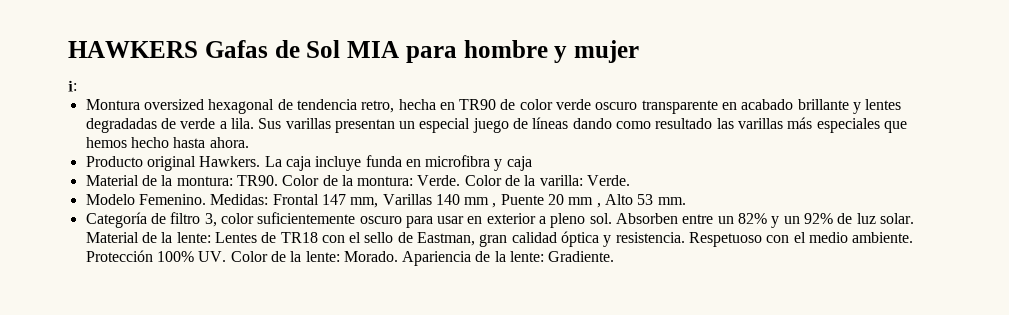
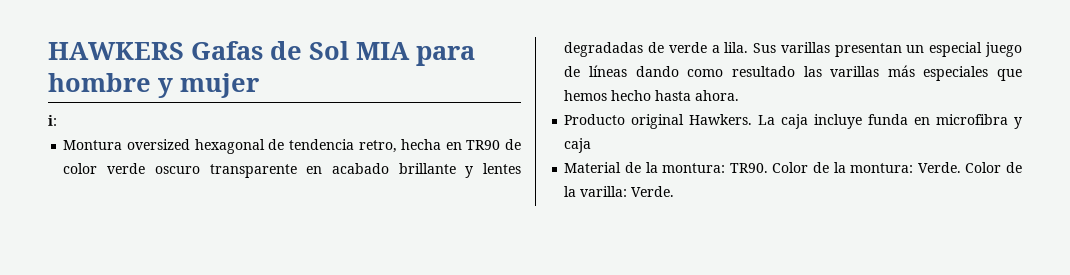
- Modelo Femenino. Medidas: Frontal 147 mm, Varillas 140 mm , Puente 20 mm , Alto 53 mm.
- Categoría de filtro 3, color suficientemente oscuro para usar en exterior a pleno sol. Absorben entre un 82% y un 92% de luz solar. Material de la lente: Lentes de TR18 con el sello de Eastman, gran calidad óptica y resistencia. Respetuoso con el medio ambiente. Protección 100% UV. Color de la lente: Morado. Apariencia de la lente: Gradiente.

